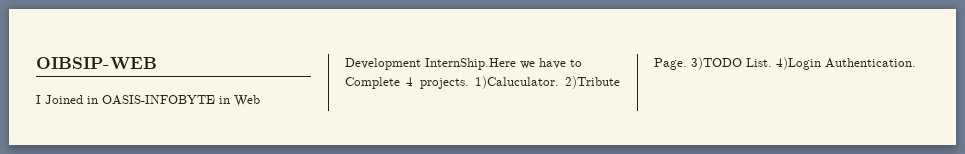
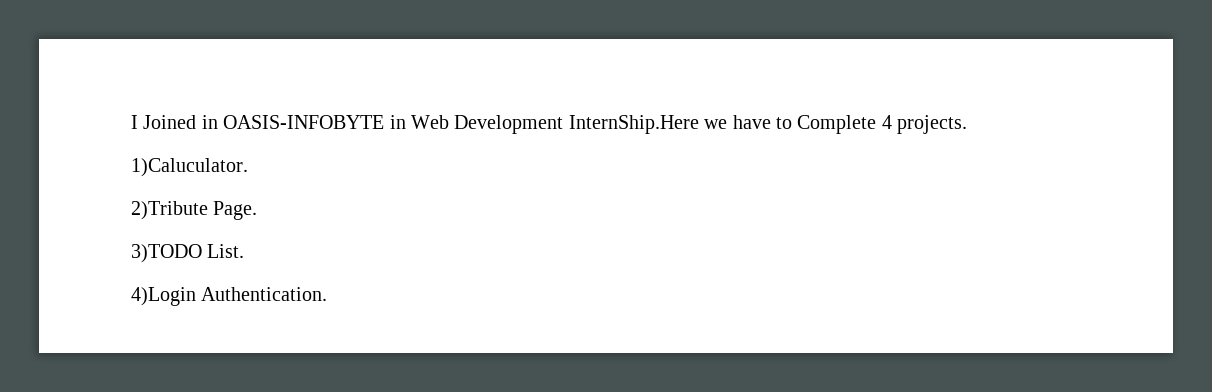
- OIBSIP-WEB
- I Joined in OASIS-INFOBYTE in Web Development InternShip.Here we have to Complete 4 projects. 1)Caluculator. 2)Tribute Page. 3)TODO List. 4)Login Authentication.
+ I Joined in OASIS-INFOBYTE in Web Development InternShip.Here we have to Complete 4 projects.
+ 1)Caluculator.
+ 2)Tribute Page.
+ 3)TODO List.
+ 4)Login Authentication.

